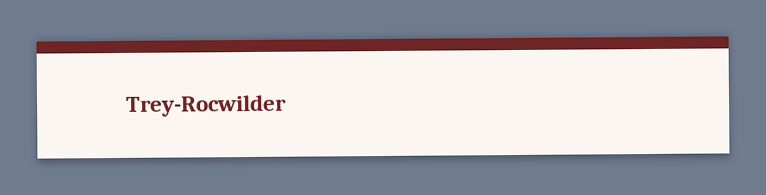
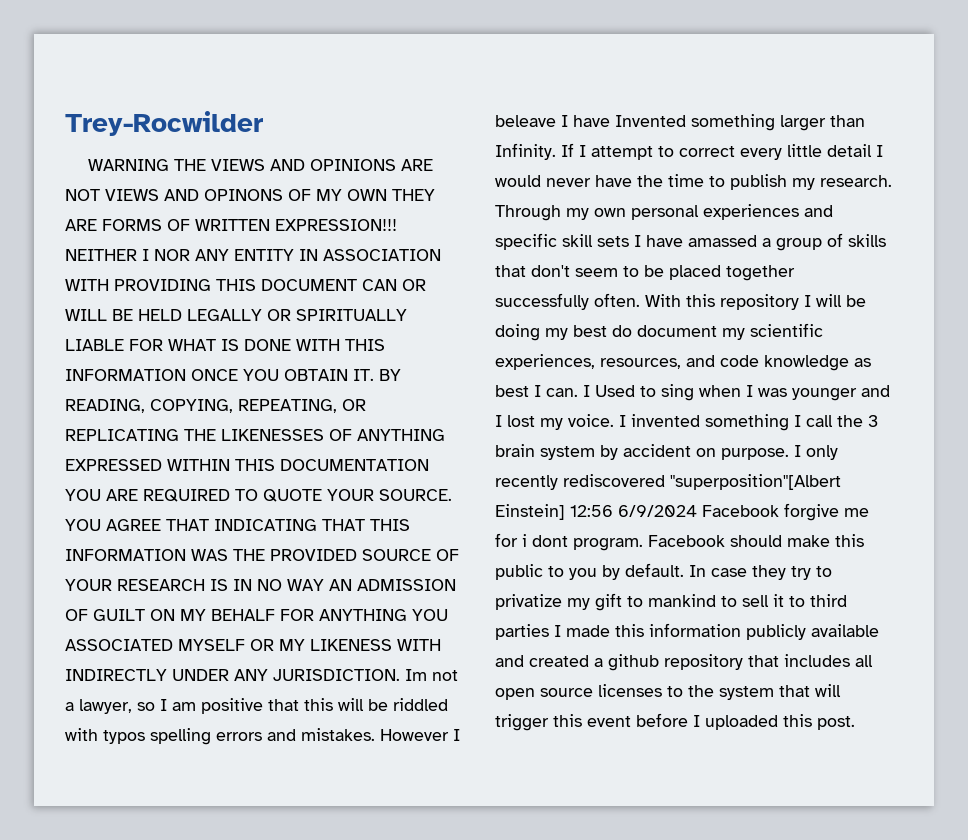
+ WARNING THE VIEWS AND OPINIONS ARE NOT VIEWS AND OPINONS OF MY OWN THEY ARE FORMS OF WRITTEN EXPRESSION!!! NEITHER I NOR ANY ENTITY IN ASSOCIATION WITH PROVIDING THIS DOCUMENT CAN OR WILL BE HELD LEGALLY OR SPIRITUALLY LIABLE FOR WHAT IS DONE WITH THIS INFORMATION ONCE YOU OBTAIN IT. BY READING, COPYING, REPEATING, OR REPLICATING THE LIKENESSES OF ANYTHING EXPRESSED WITHIN THIS DOCUMENTATION YOU ARE REQUIRED TO QUOTE YOUR SOURCE. YOU AGREE THAT INDICATING THAT THIS INFORMATION WAS THE PROVIDED SOURCE OF YOUR RESEARCH IS IN NO WAY AN ADMISSION OF GUILT ON MY BEHALF FOR ANYTHING YOU ASSOCIATED MYSELF OR MY LIKENESS WITH INDIRECTLY UNDER ANY JURISDICTION. Im not a lawyer, so I am positive that this will be riddled with typos spelling errors and mistakes. However I beleave I have Invented something larger than Infinity. If I attempt to correct every little detail I would never have the time to publish my research. Through my own personal experiences and specific skill sets I have amassed a group of skills that don't seem to be placed together successfully often. With this repository I will be doing my best do document my scientific experiences, resources, and code knowledge as best I can. I Used to sing when I was younger and I lost my voice. I invented something I call the 3 brain system by accident on purpose. I only recently rediscovered "superposition"[Albert Einstein] 12:56 6/9/2024 Facebook forgive me for i dont program. Facebook should make this public to you by default. In case they try to privatize my gift to mankind to sell it to third parties I made this information publicly available and created a github repository that includes all open source licenses to the system that will trigger this event before I uploaded this post.

